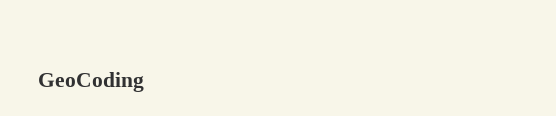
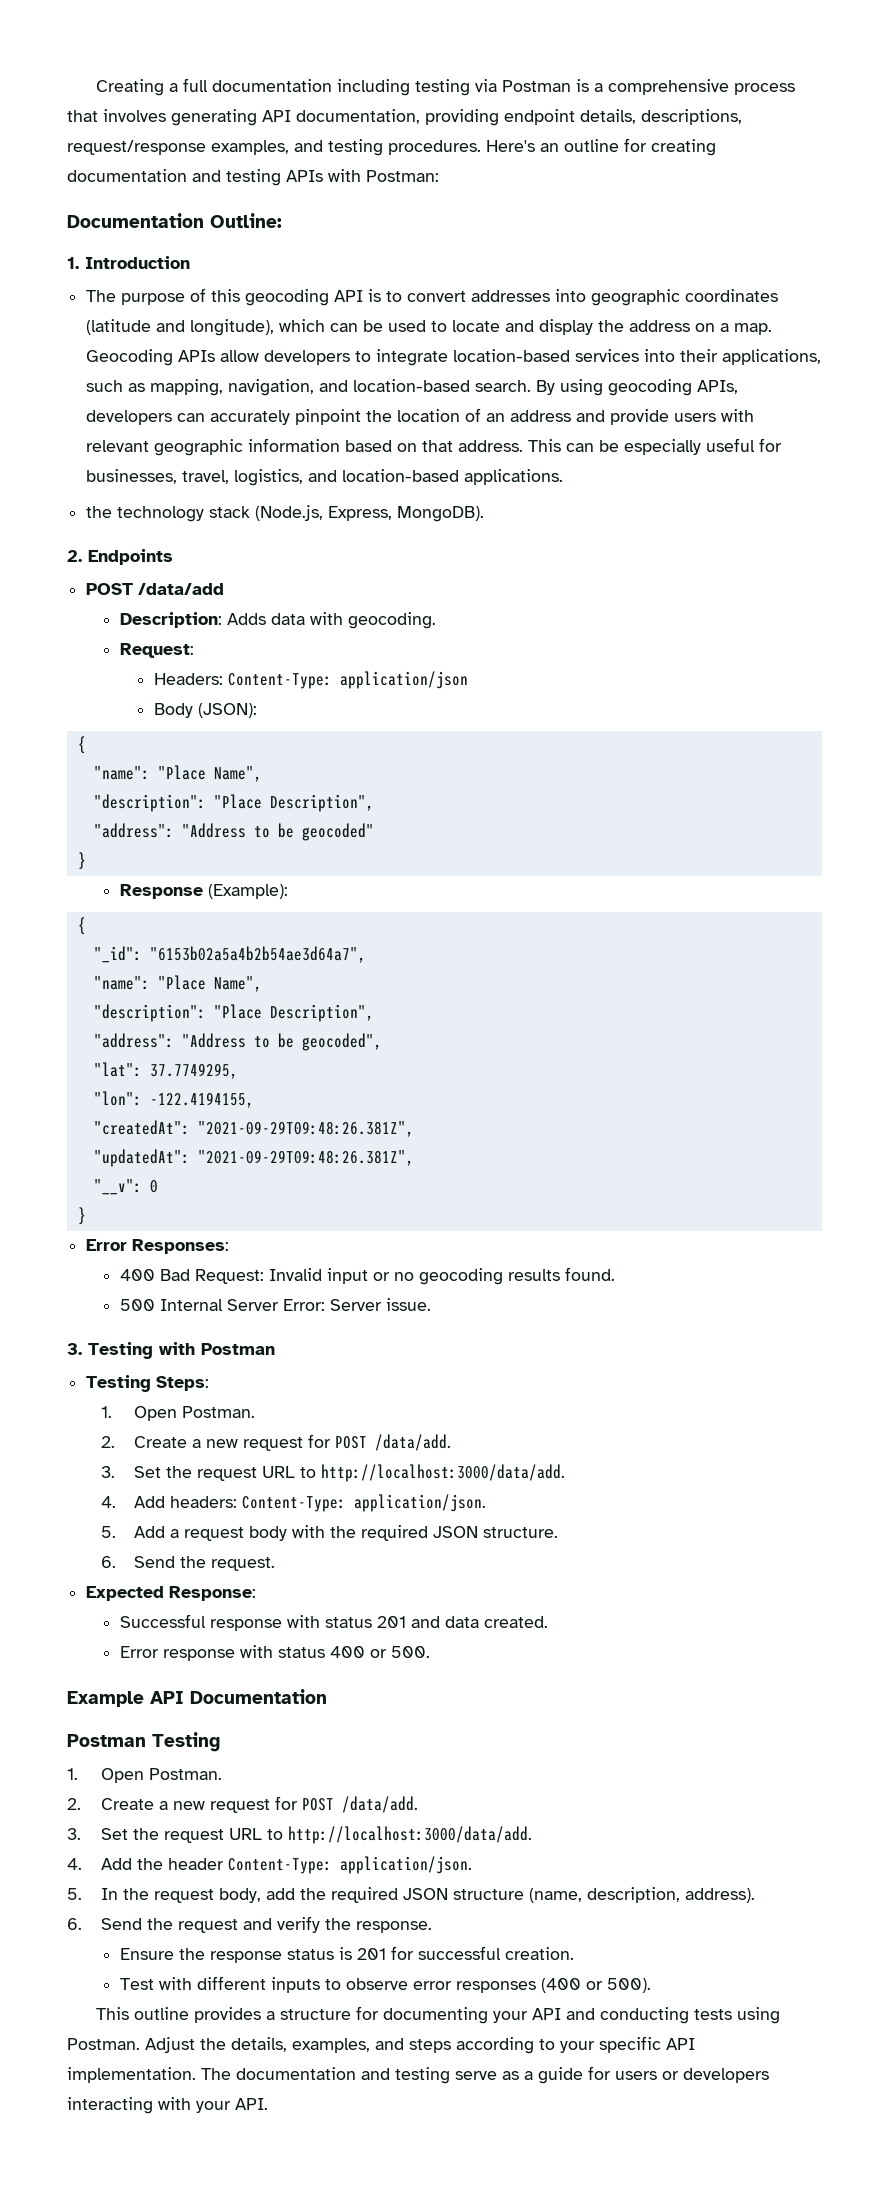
- GeoCoding
+ Creating a full documentation including testing via Postman is a comprehensive process that involves generating API documentation, providing endpoint details, descriptions, request/response examples, and testing procedures. Here's an outline for creating documentation and testing APIs with Postman:
+ Documentation Outline:
+ 1. Introduction
+ The purpose of this geocoding API is to convert addresses into geographic coordinates (latitude and longitude), which can be used to locate and display the address on a map. Geocoding APIs allow developers to integrate location-based services into their applications, such as mapping, navigation, and location-based search. By using geocoding APIs, developers can accurately pinpoint the location of an address and provide users with relevant geographic information based on that address. This can be especially useful for businesses, travel, logistics, and location-based applications.
+ the technology stack (Node.js, Express, MongoDB).
+ 2. Endpoints
+ POST /data/add
+ Description: Adds data with geocoding.
+ Request:
+ Headers: Content-Type: application/json
+ Body (JSON):
+ {
+ "name": "Place Name",
+ "description": "Place Description",
+ "address": "Address to be geocoded"
+ }
+ Response (Example):
+ {
+ "_id": "6153b02a5a4b2b54ae3d64a7",
+ "name": "Place Name",
+ "description": "Place Description",
+ "address": "Address to be geocoded",
+ "lat": 37.7749295,
+ "lon": -122.4194155,
+ "createdAt": "2021-09-29T09:48:26.381Z",
+ "updatedAt": "2021-09-29T09:48:26.381Z",
+ "__v": 0
+ }
+ Error Responses:
+ 400 Bad Request: Invalid input or no geocoding results found.
+ 500 Internal Server Error: Server issue.
+ 3. Testing with Postman
+ Testing Steps:
+ 1. Open Postman.
+ 2. Create a new request for POST /data/add.
+ 3. Set the request URL to http://localhost:3000/data/add.
+ 4. Add headers: Content-Type: application/json.
+ 5. Add a request body with the required JSON structure.
+ 6. Send the request.
+ Expected Response:
+ Successful response with status 201 and data created.
+ Error response with status 400 or 500.
+ Example API Documentation
+ Postman Testing
+ 1. Open Postman.
+ 2. Create a new request for POST /data/add.
+ 3. Set the request URL to http://localhost:3000/data/add.
+ 4. Add the header Content-Type: application/json.
+ 5. In the request body, add the required JSON structure (name, description, address).
+ 6. Send the request and verify the response.
+ Ensure the response status is 201 for successful creation.
+ Test with different inputs to observe error responses (400 or 500).
+ This outline provides a structure for documenting your API and conducting tests using Postman. Adjust the details, examples, and steps according to your specific API implementation. The documentation and testing serve as a guide for users or developers interacting with your API.

